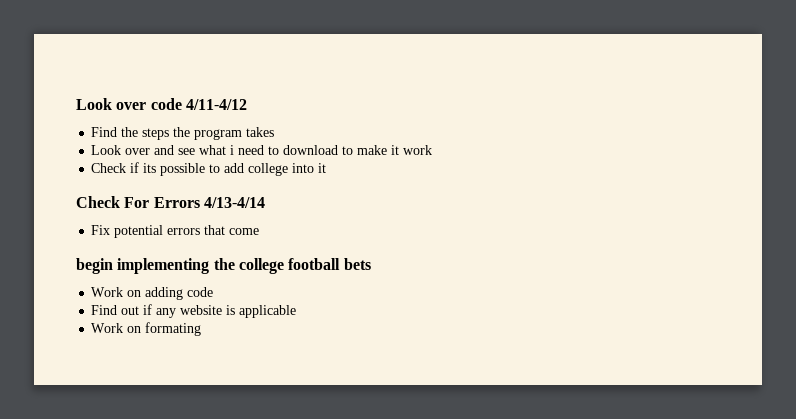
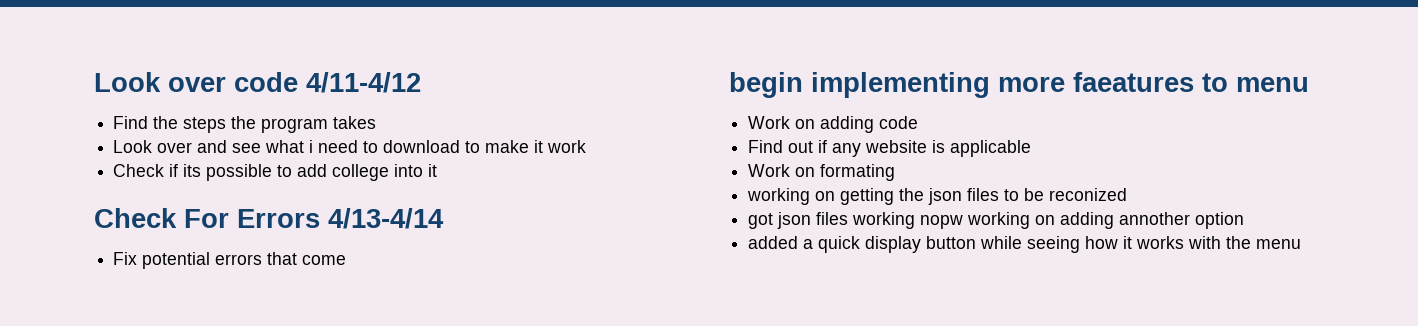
- begin implementing the college football bets
+ begin implementing more faeatures to menu
+ working on getting the json files to be reconized
+ got json files working nopw working on adding annother option
+ added a quick display button while seeing how it works with the menu

